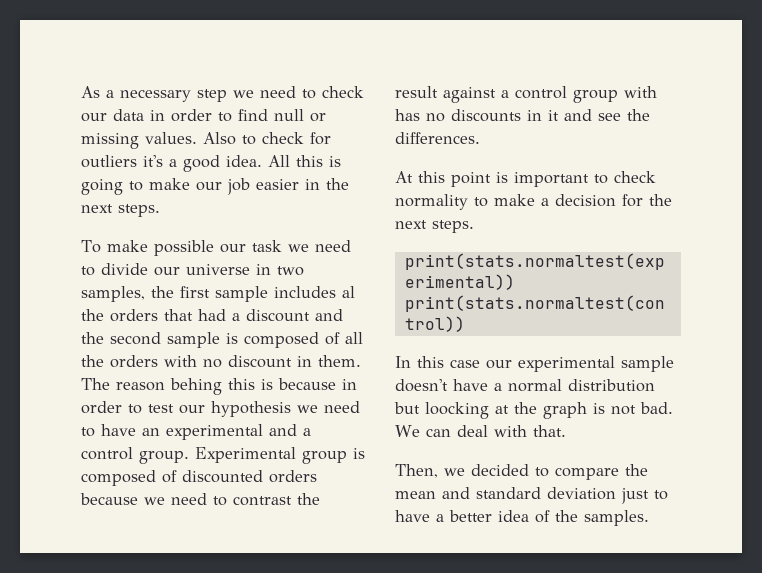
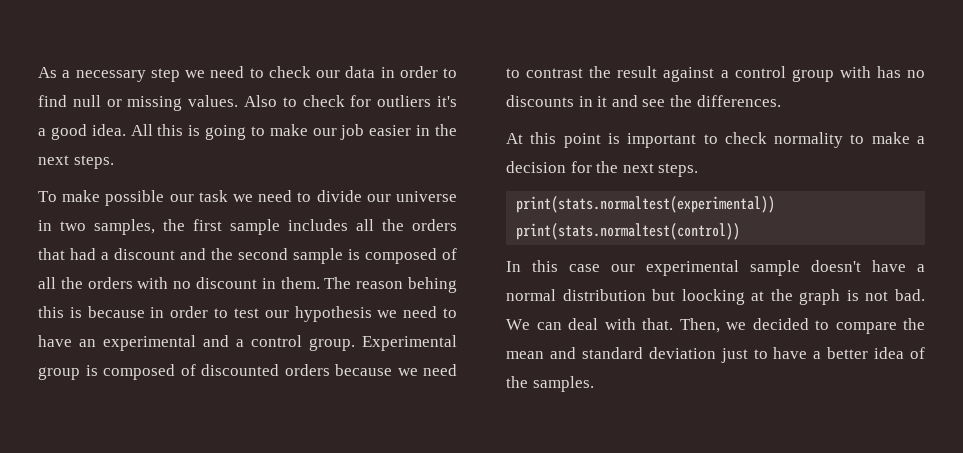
- To make possible our task we need to divide our universe in two samples, the first sample includes al the orders that had a discount and the second sample is composed of all the orders with no discount in them.
+ To make possible our task we need to divide our universe in two samples, the first sample includes all the orders that had a discount and the second sample is composed of all the orders with no discount in them.
- We can deal with that.
- Then, we decided to compare the mean and standard deviation just to have a better idea of the samples.
+ We can deal with that. Then, we decided to compare the mean and standard deviation just to have a better idea of the samples.

